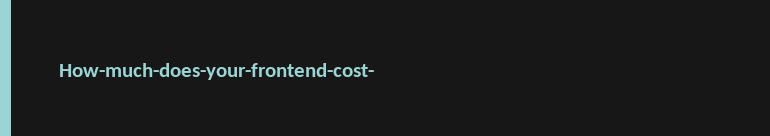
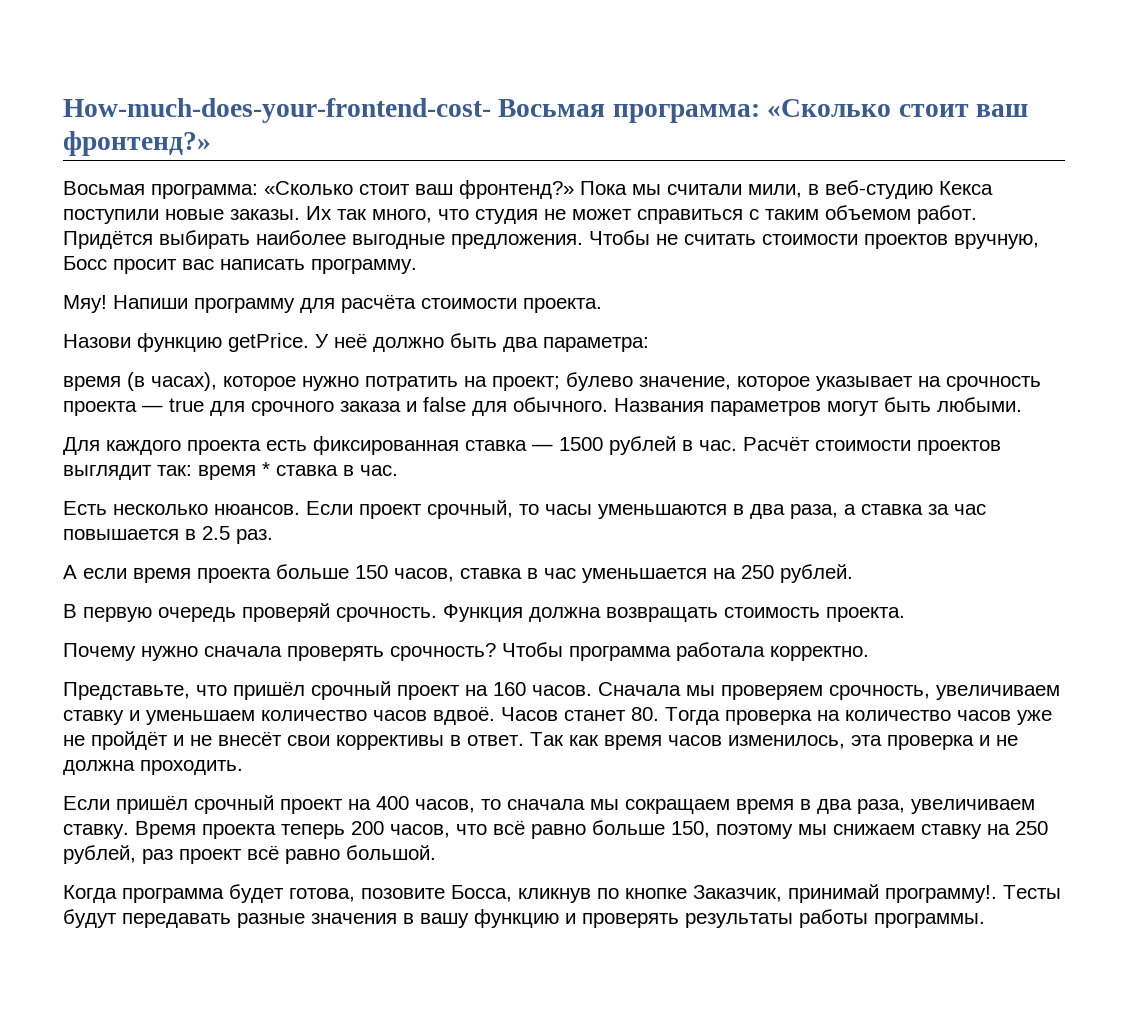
- How-much-does-your-frontend-cost-
+ How-much-does-your-frontend-cost- Восьмая программа: «Сколько стоит ваш фронтенд?»
+ Восьмая программа: «Сколько стоит ваш фронтенд?» Пока мы считали мили, в веб-студию Кекса поступили новые заказы. Их так много, что студия не может справиться с таким объемом работ. Придётся выбирать наиболее выгодные предложения. Чтобы не считать стоимости проектов вручную, Босс просит вас написать программу.
+ Мяу! Напиши программу для расчёта стоимости проекта.
+ Назови функцию getPrice. У неё должно быть два параметра:
+ время (в часах), которое нужно потратить на проект; булево значение, которое указывает на срочность проекта — true для срочного заказа и false для обычного. Названия параметров могут быть любыми.
+ Для каждого проекта есть фиксированная ставка — 1500 рублей в час. Расчёт стоимости проектов выглядит так: время * ставка в час.
+ Есть несколько нюансов. Если проект срочный, то часы уменьшаются в два раза, а ставка за час повышается в 2.5 раз.
+ А если время проекта больше 150 часов, ставка в час уменьшается на 250 рублей.
+ В первую очередь проверяй срочность. Функция должна возвращать стоимость проекта.
+ Почему нужно сначала проверять срочность? Чтобы программа работала корректно.
+ Представьте, что пришёл срочный проект на 160 часов. Сначала мы проверяем срочность, увеличиваем ставку и уменьшаем количество часов вдвоё. Часов станет 80. Тогда проверка на количество часов уже не пройдёт и не внесёт свои коррективы в ответ. Так как время часов изменилось, эта проверка и не должна проходить.
+ Если пришёл срочный проект на 400 часов, то сначала мы сокращаем время в два раза, увеличиваем ставку. Время проекта теперь 200 часов, что всё равно больше 150, поэтому мы снижаем ставку на 250 рублей, раз проект всё равно большой.
+ Когда программа будет готова, позовите Босса, кликнув по кнопке Заказчик, принимай программу!. Тесты будут передавать разные значения в вашу функцию и проверять результаты работы программы.

